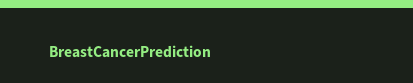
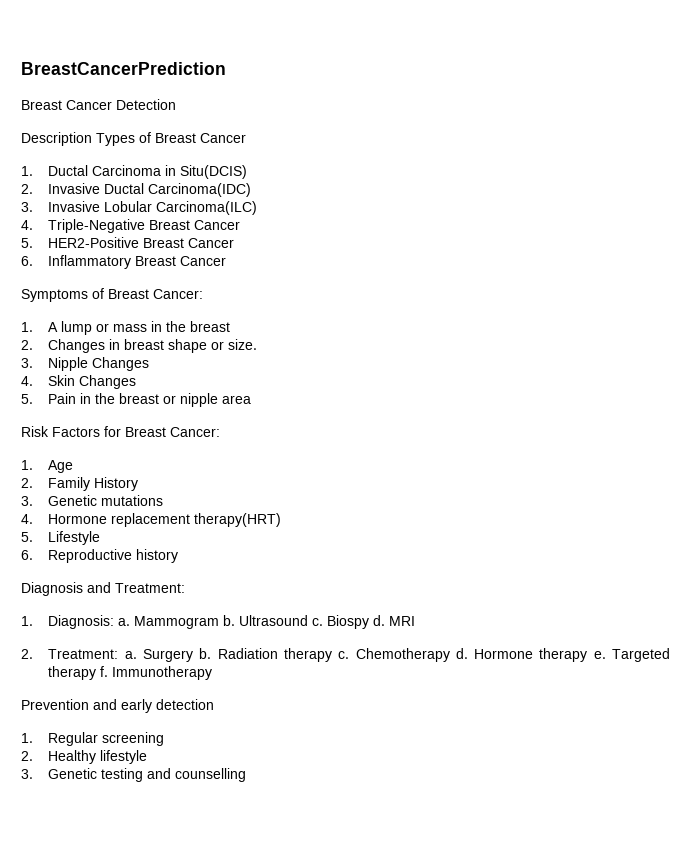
+ Breast Cancer Detection
+ Description Types of Breast Cancer
+ 1. Ductal Carcinoma in Situ(DCIS)
+ 2. Invasive Ductal Carcinoma(IDC)
+ 3. Invasive Lobular Carcinoma(ILC)
+ 4. Triple-Negative Breast Cancer
+ 5. HER2-Positive Breast Cancer
+ 6. Inflammatory Breast Cancer
+ Symptoms of Breast Cancer:
+ 1. A lump or mass in the breast
+ 2. Changes in breast shape or size.
+ 3. Nipple Changes
+ 4. Skin Changes
+ 5. Pain in the breast or nipple area
+ Risk Factors for Breast Cancer:
+ 1. Age
+ 2. Family History
+ 3. Genetic mutations
+ 4. Hormone replacement therapy(HRT)
+ 5. Lifestyle
+ 6. Reproductive history
+ Diagnosis and Treatment:
+ 1. Diagnosis: a. Mammogram b. Ultrasound c. Biospy d. MRI
+ 2. Treatment: a. Surgery b. Radiation therapy c. Chemotherapy d. Hormone therapy e. Targeted therapy f. Immunotherapy
+ Prevention and early detection
+ 1. Regular screening
+ 2. Healthy lifestyle
+ 3. Genetic testing and counselling

